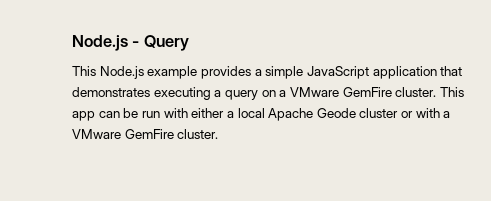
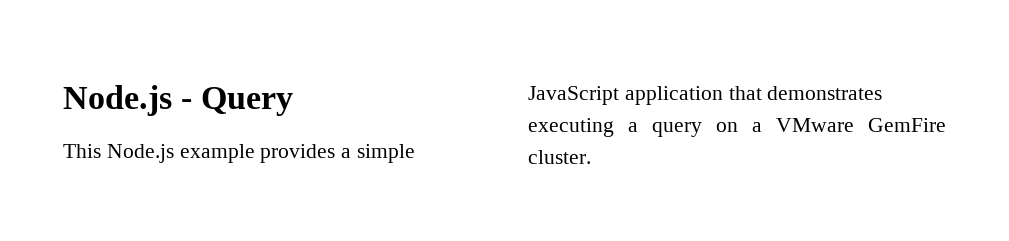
- This app can be run with either a local Apache Geode cluster or with a VMware GemFire cluster.

